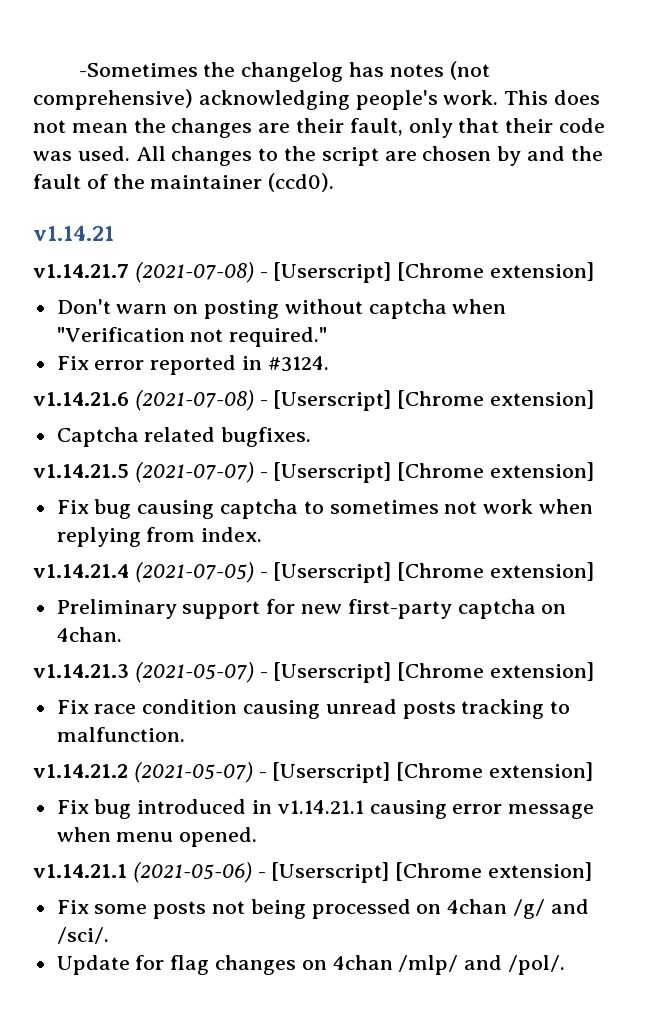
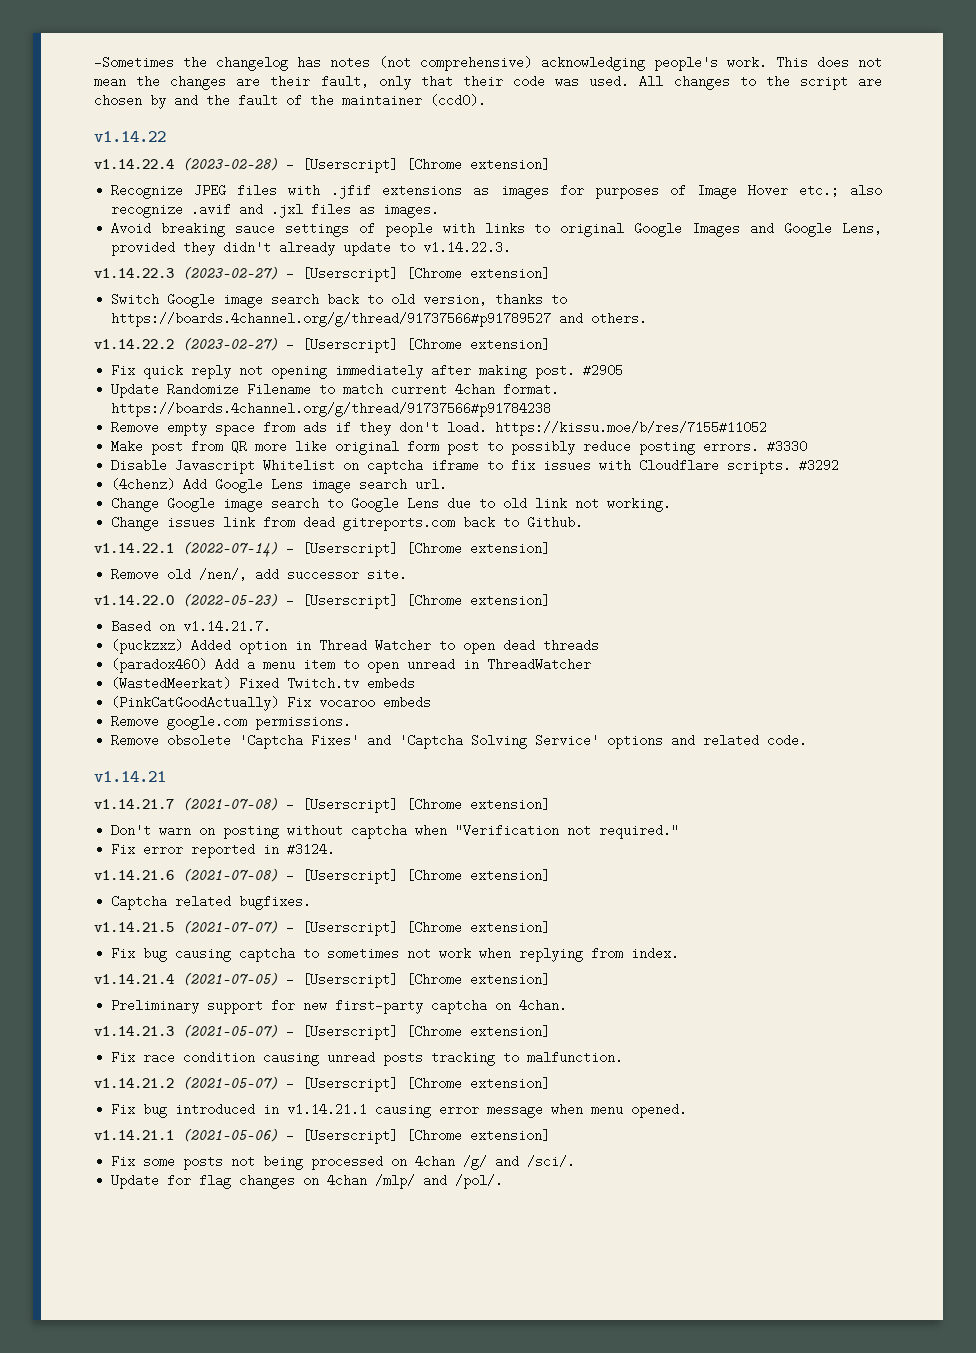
+ v1.14.22
+ v1.14.22.4 (2023-02-28) - [Userscript] [Chrome extension]
+ Recognize JPEG files with .jfif extensions as images for purposes of Image Hover etc.; also recognize .avif and .jxl files as images.
+ Avoid breaking sauce settings of people with links to original Google Images and Google Lens, provided they didn't already update to v1.14.22.3.
+ v1.14.22.3 (2023-02-27) - [Userscript] [Chrome extension]
+ Switch Google image search back to old version, thanks to https://boards.4channel.org/g/thread/91737566#p91789527 and others.
+ v1.14.22.2 (2023-02-27) - [Userscript] [Chrome extension]
+ Fix quick reply not opening immediately after making post. #2905
+ Update Randomize Filename to match current 4chan format. https://boards.4channel.org/g/thread/91737566#p91784238
+ Remove empty space from ads if they don't load. https://kissu.moe/b/res/7155#11052
+ Make post from QR more like original form post to possibly reduce posting errors. #3330
+ Disable Javascript Whitelist on captcha iframe to fix issues with Cloudflare scripts. #3292
+ (4chenz) Add Google Lens image search url.
+ Change Google image search to Google Lens due to old link not working.
+ Change issues link from dead gitreports.com back to Github.
+ v1.14.22.1 (2022-07-14) - [Userscript] [Chrome extension]
+ Remove old /nen/, add successor site.
+ v1.14.22.0 (2022-05-23) - [Userscript] [Chrome extension]
+ Based on v1.14.21.7.
+ (puckzxz) Added option in Thread Watcher to open dead threads
+ (paradox460) Add a menu item to open unread in ThreadWatcher
+ (WastedMeerkat) Fixed Twitch.tv embeds
+ (PinkCatGoodActually) Fix vocaroo embeds
+ Remove google.com permissions.
+ Remove obsolete 'Captcha Fixes' and 'Captcha Solving Service' options and related code.

